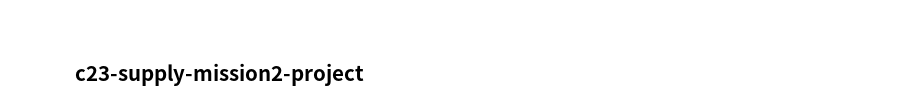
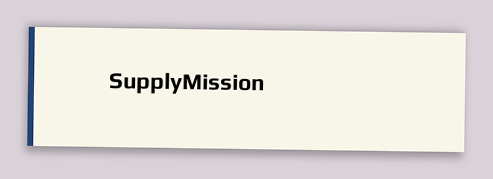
- c23-supply-mission2-project
+ SupplyMission

